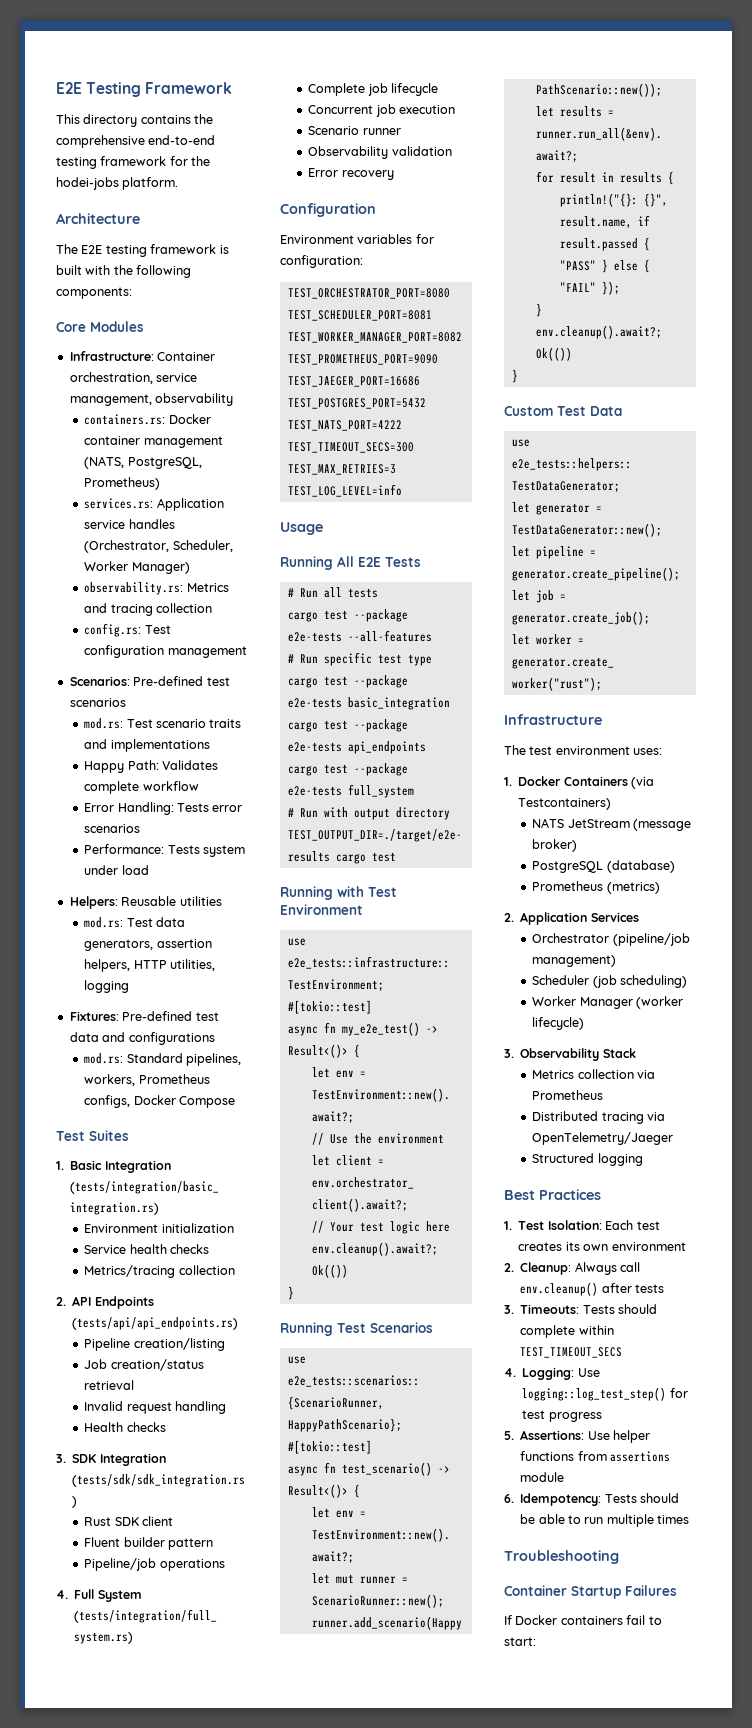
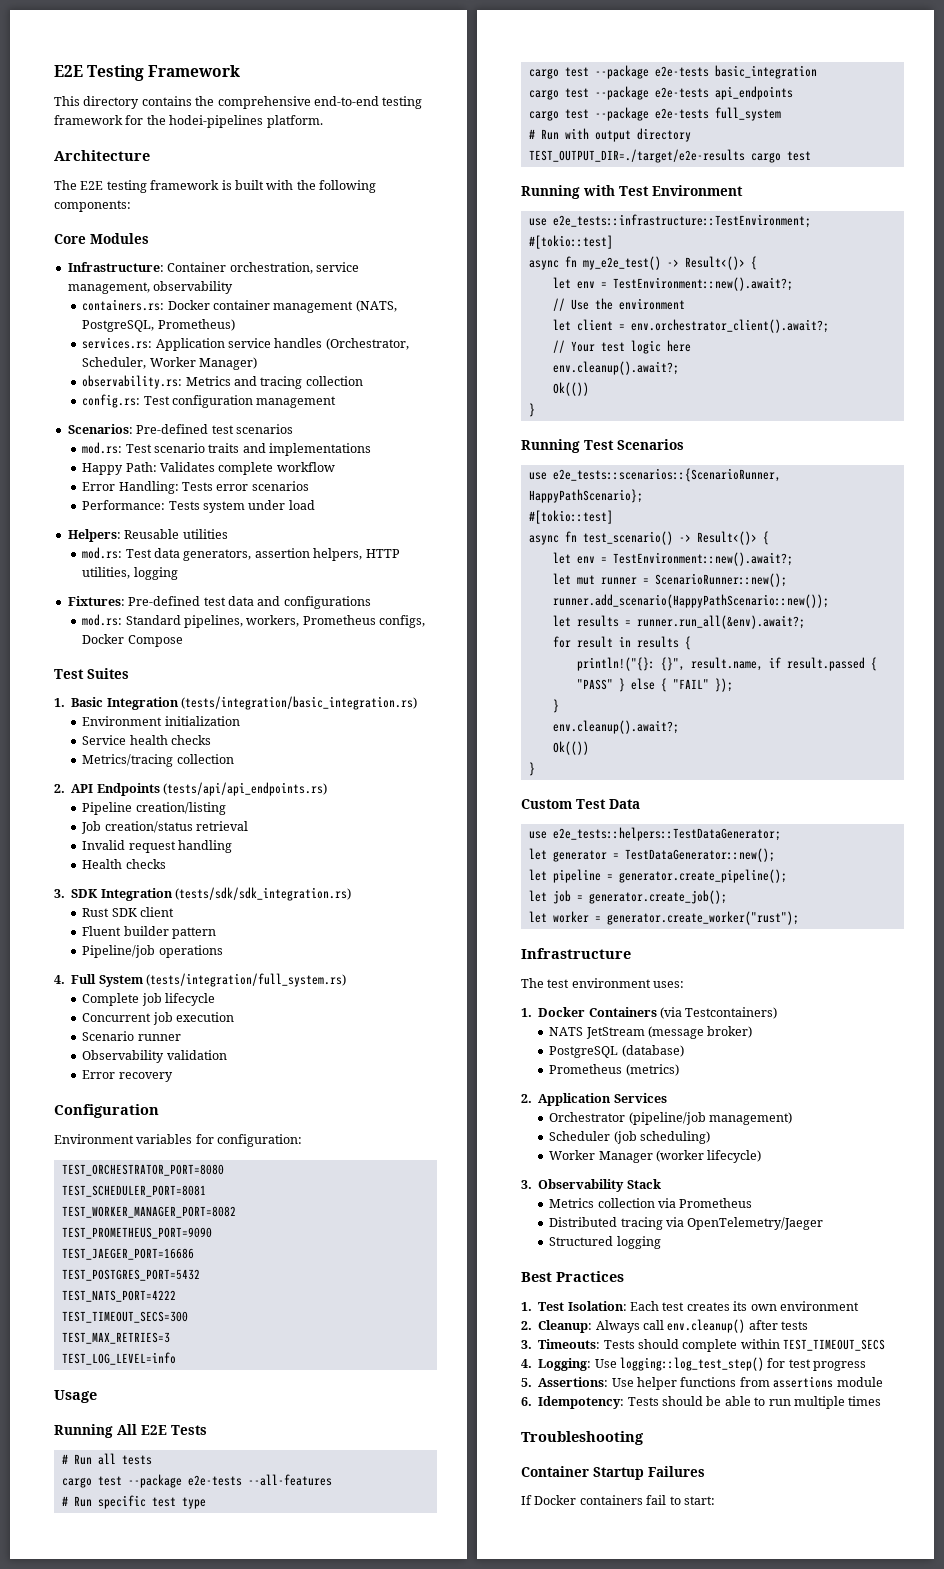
- This directory contains the comprehensive end-to-end testing framework for the hodei-jobs platform.
+ This directory contains the comprehensive end-to-end testing framework for the hodei-pipelines platform.

